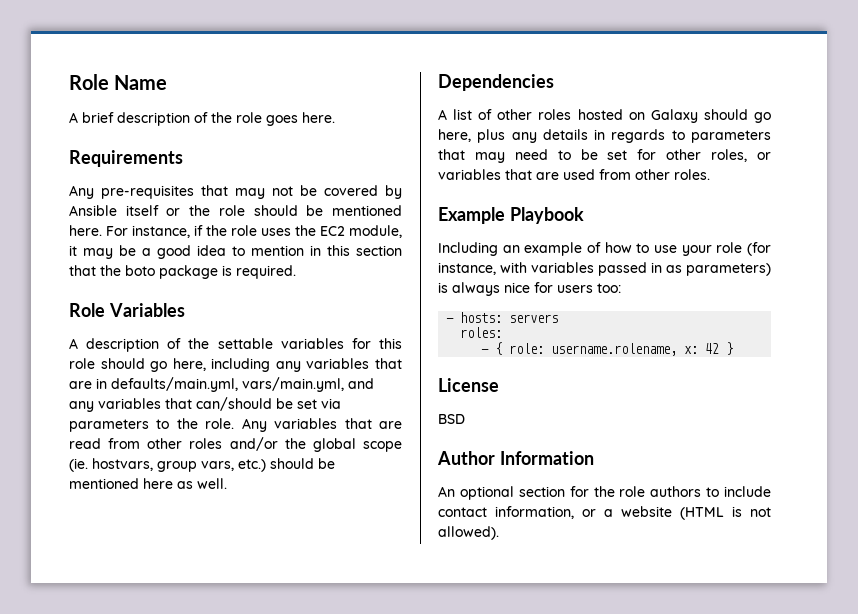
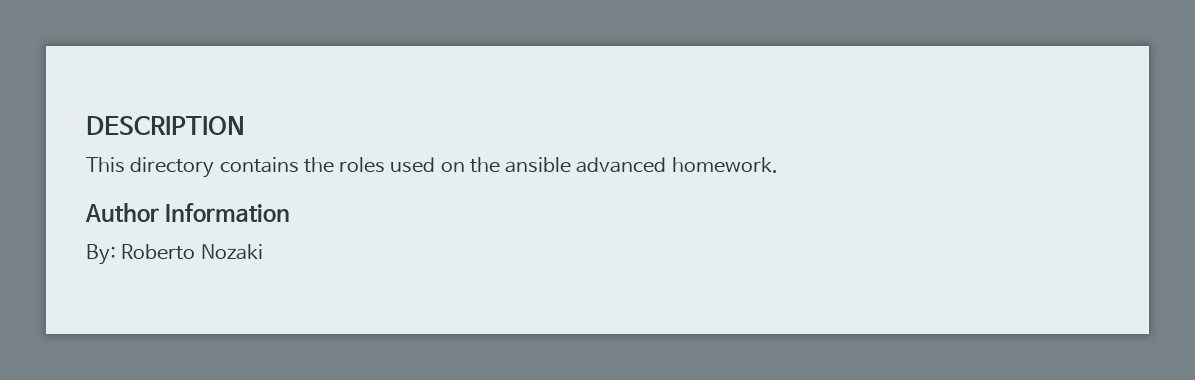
- Role Name
- A brief description of the role goes here.
- Requirements
- Any pre-requisites that may not be covered by Ansible itself or the role should be mentioned here. For instance, if the role uses the EC2 module, it may be a good idea to mention in this section that the boto package is required.
- Role Variables
- A description of the settable variables for this role should go here, including any variables that are in defaults/main.yml, vars/main.yml, and any variables that can/should be set via parameters to the role. Any variables that are read from other roles and/or the global scope (ie. hostvars, group vars, etc.) should be mentioned here as well.
- Dependencies
- A list of other roles hosted on Galaxy should go here, plus any details in regards to parameters that may need to be set for other roles, or variables that are used from other roles.
- Example Playbook
- Including an example of how to use your role (for instance, with variables passed in as parameters) is always nice for users too:
- - hosts: servers
- roles:
- - { role: username.rolename, x: 42 }
- License
- BSD
+ DESCRIPTION
+ This directory contains the roles used on the ansible advanced homework.
  Author Information
- An optional section for the role authors to include contact information, or a website (HTML is not allowed).
+ By: Roberto Nozaki

